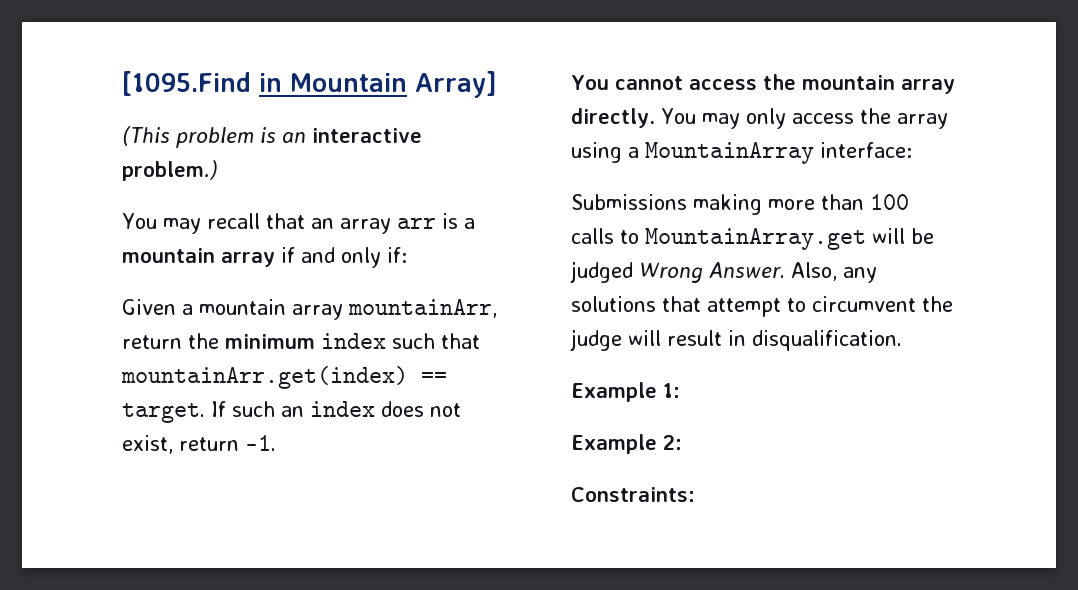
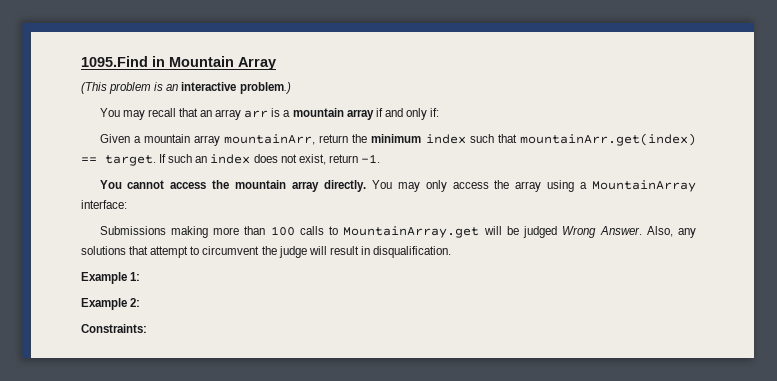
- [1095.Find in Mountain Array]
+ 1095.Find in Mountain Array

